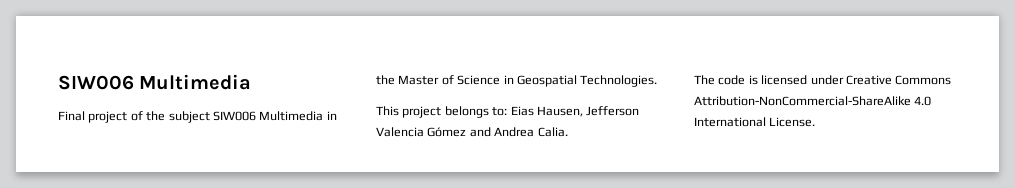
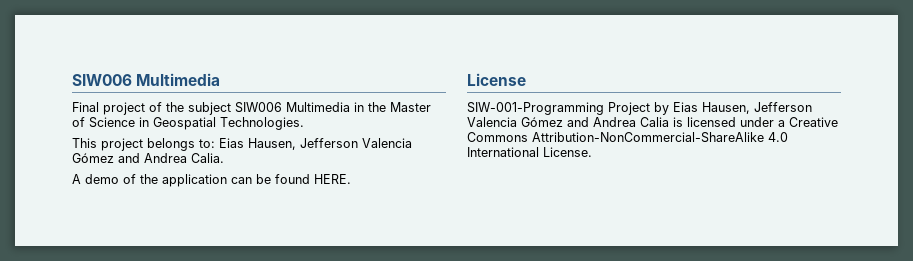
- The code is licensed under Creative Commons Attribution-NonCommercial-ShareAlike 4.0 International License.
+ A demo of the application can be found HERE.
+ License
+ SIW-001-Programming Project by Eias Hausen, Jefferson Valencia Gómez and Andrea Calia is licensed under a Creative Commons Attribution-NonCommercial-ShareAlike 4.0 International License.

